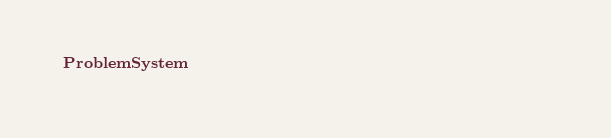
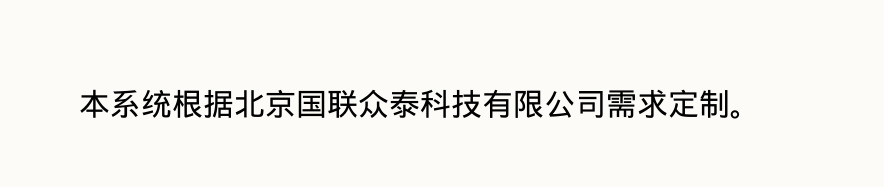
- ProblemSystem
+ 本系统根据北京国联众泰科技有限公司需求定制。

